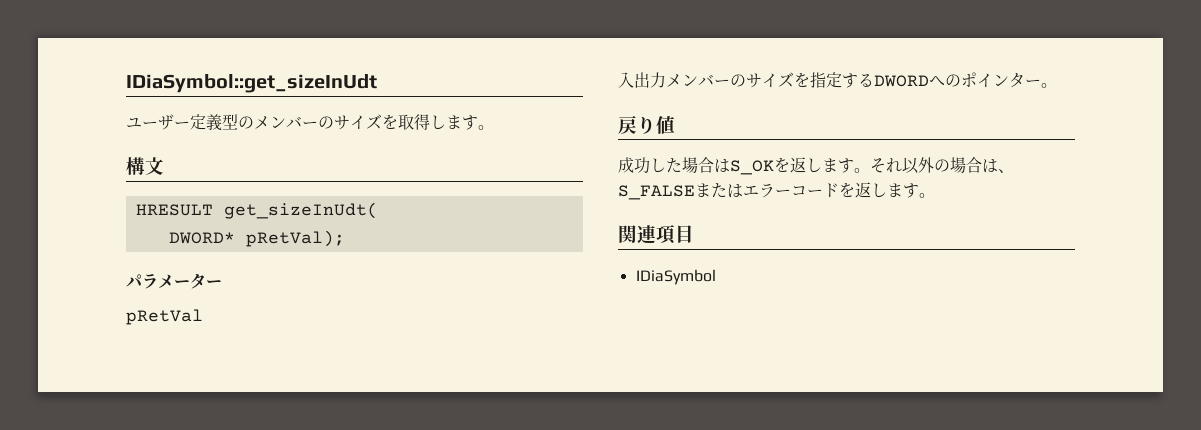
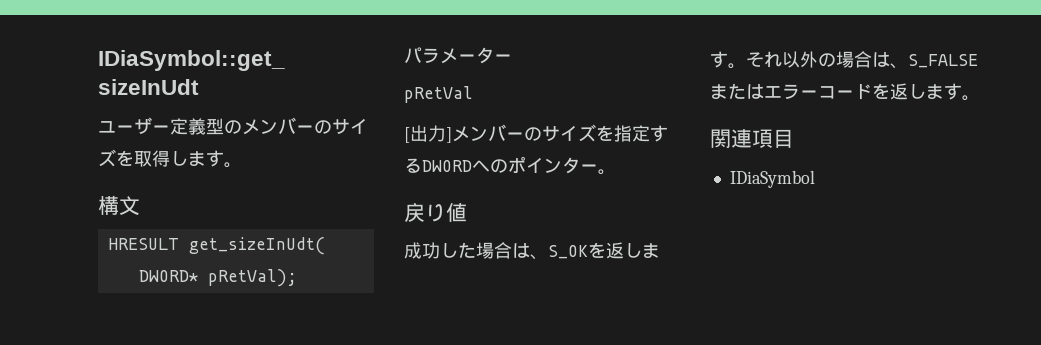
- 入出力メンバーのサイズを指定するDWORDへのポインター。
+ [出力]メンバーのサイズを指定するDWORDへのポインター。
- 成功した場合はS_OKを返します。
+ 成功した場合は、S_OKを返します。

